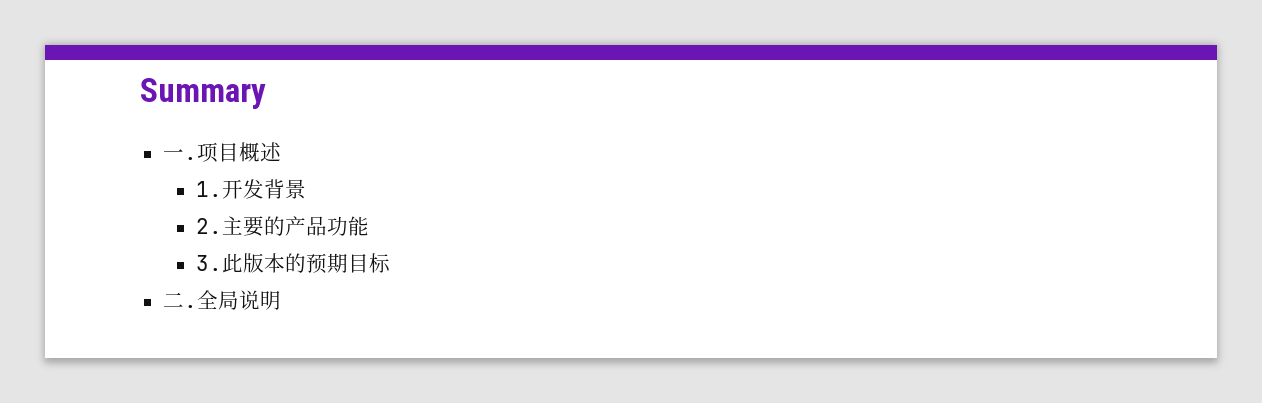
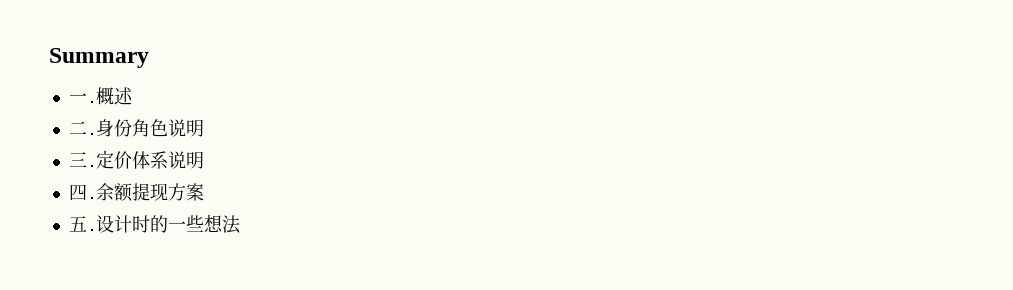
- 项目概述
+ 概述
- 1.开发背景
- 2.主要的产品功能
- 3.此版本的预期目标
- 全局说明
+ 身份角色说明
+ 三.定价体系说明
+ 四.余额提现方案
+ 五.设计时的一些想法

